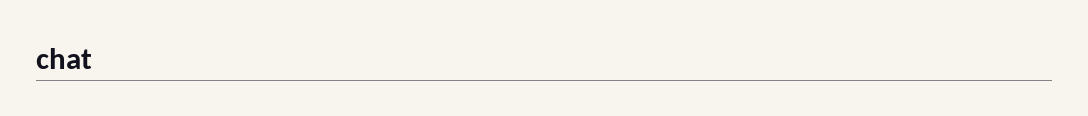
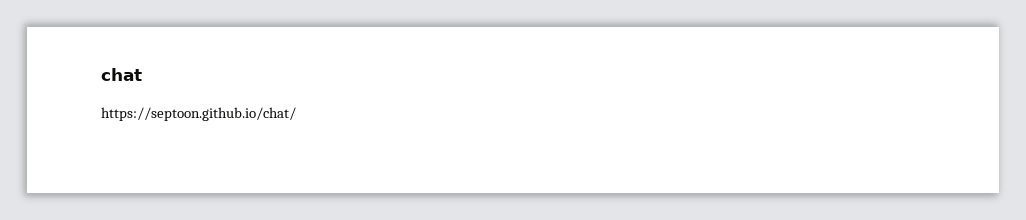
+ https://septoon.github.io/chat/

